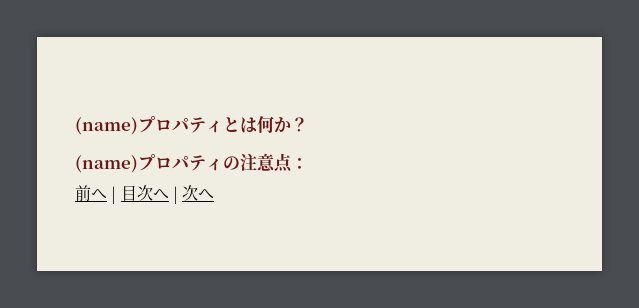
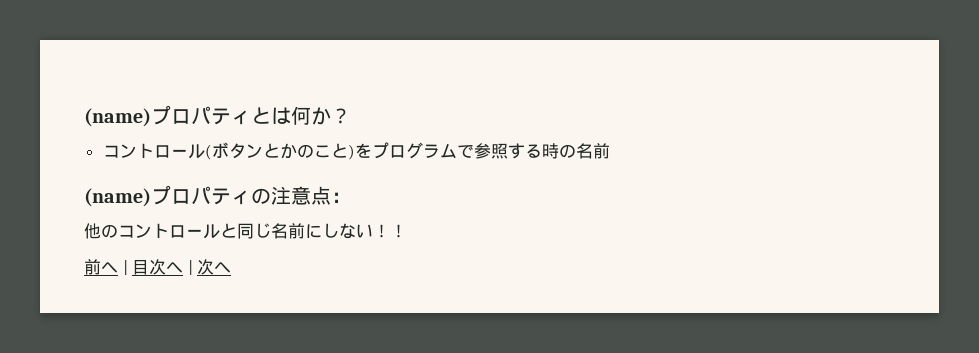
+ コントロール(ボタンとかのこと)をプログラムで参照する時の名前
+ 他のコントロールと同じ名前にしない！！

